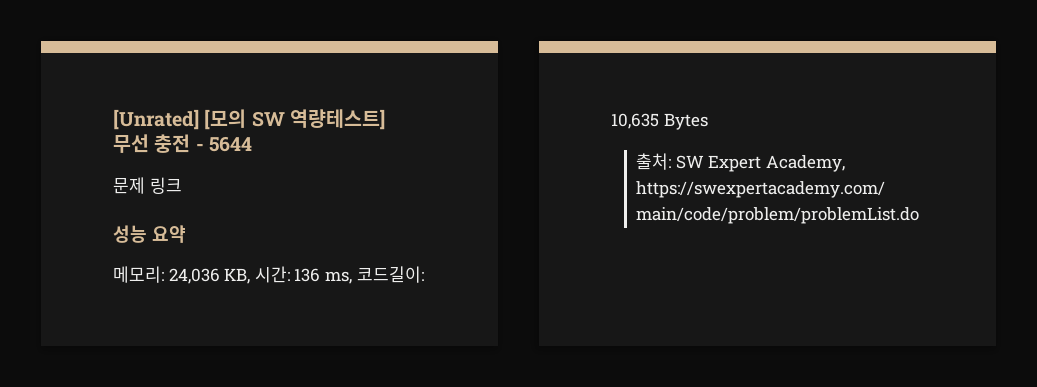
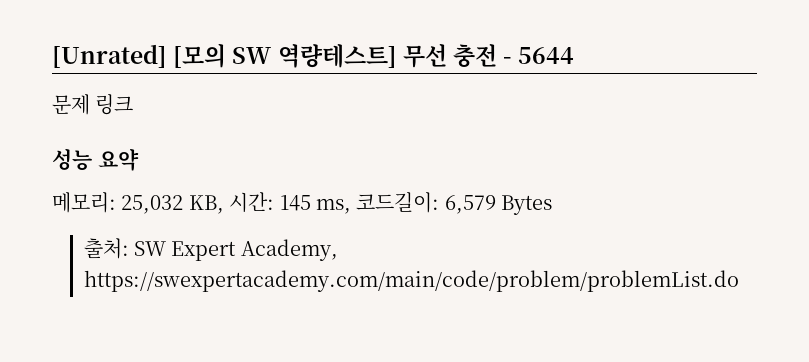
- 메모리: 24,036 KB, 시간: 136 ms, 코드길이: 10,635 Bytes
+ 메모리: 25,032 KB, 시간: 145 ms, 코드길이: 6,579 Bytes

